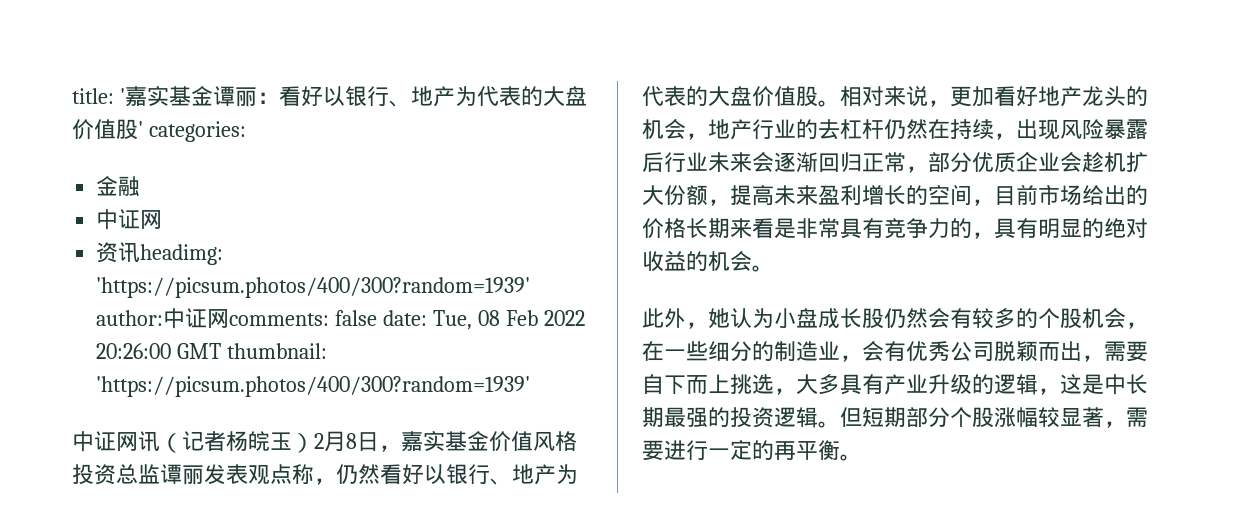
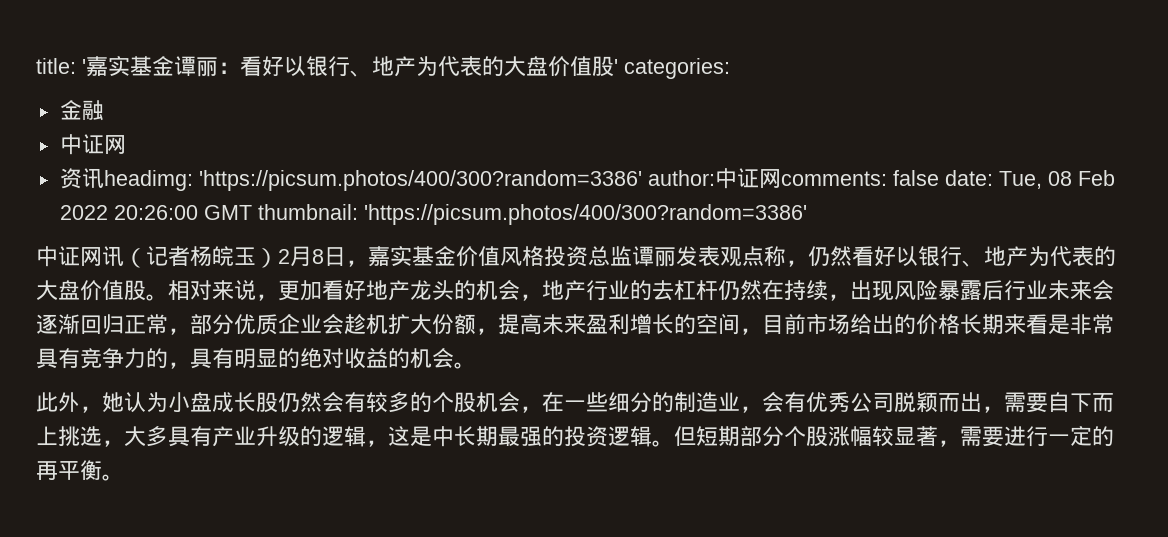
- 资讯headimg: 'https://picsum.photos/400/300?random=1939' author:中证网comments: false date: Tue, 08 Feb 2022 20:26:00 GMT thumbnail: 'https://picsum.photos/400/300?random=1939'
+ 资讯headimg: 'https://picsum.photos/400/300?random=3386' author:中证网comments: false date: Tue, 08 Feb 2022 20:26:00 GMT thumbnail: 'https://picsum.photos/400/300?random=3386'

